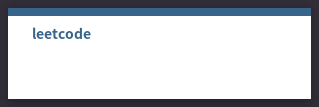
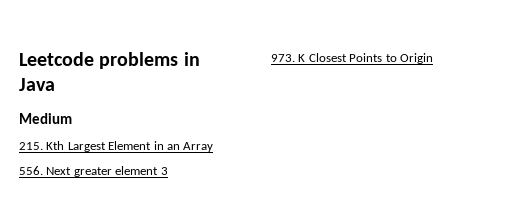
- leetcode
+ Leetcode problems in Java
+ Medium
+ 215. Kth Largest Element in an Array
+ 556. Next greater element 3
+ 973. K Closest Points to Origin

